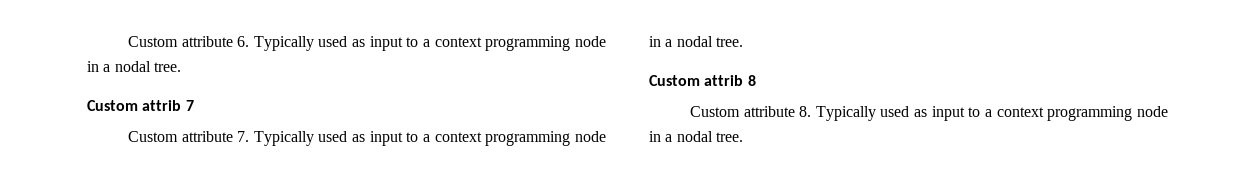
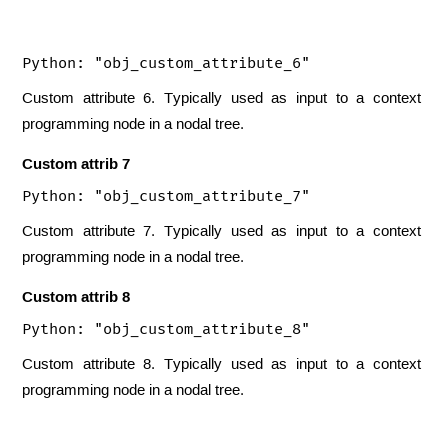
+ Python: "obj_custom_attribute_6"
+ Python: "obj_custom_attribute_7"
+ Python: "obj_custom_attribute_8"

